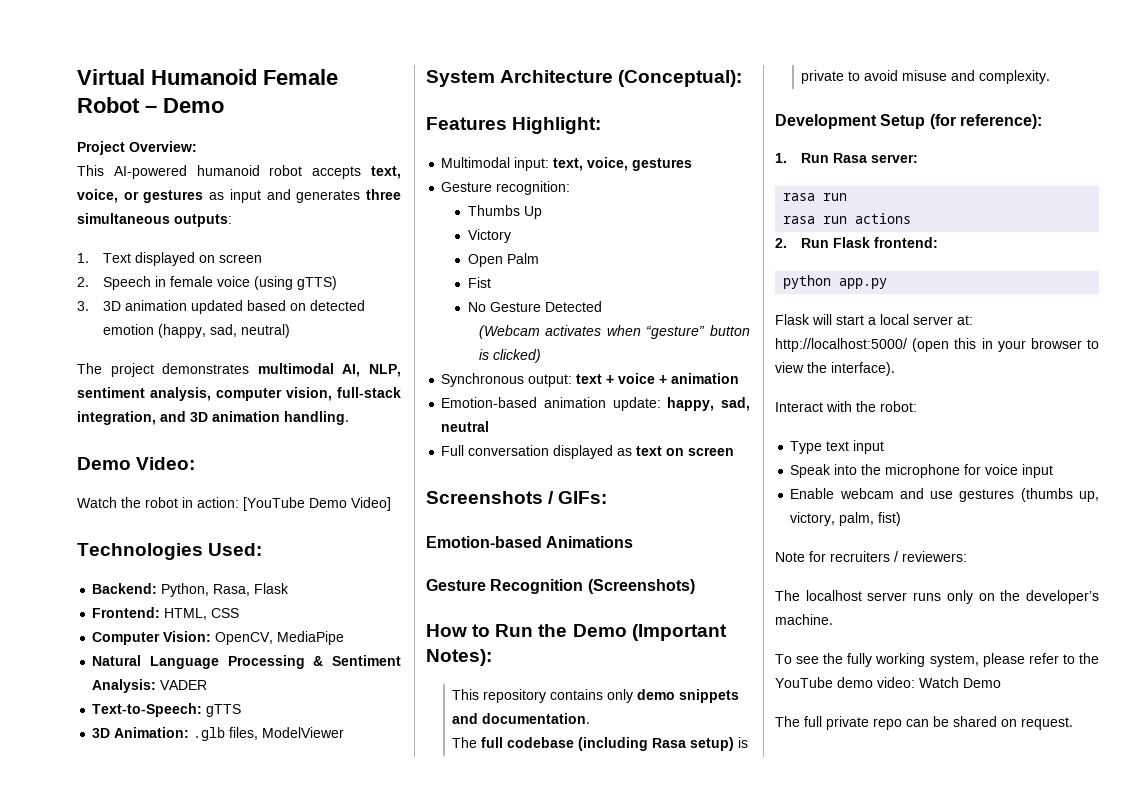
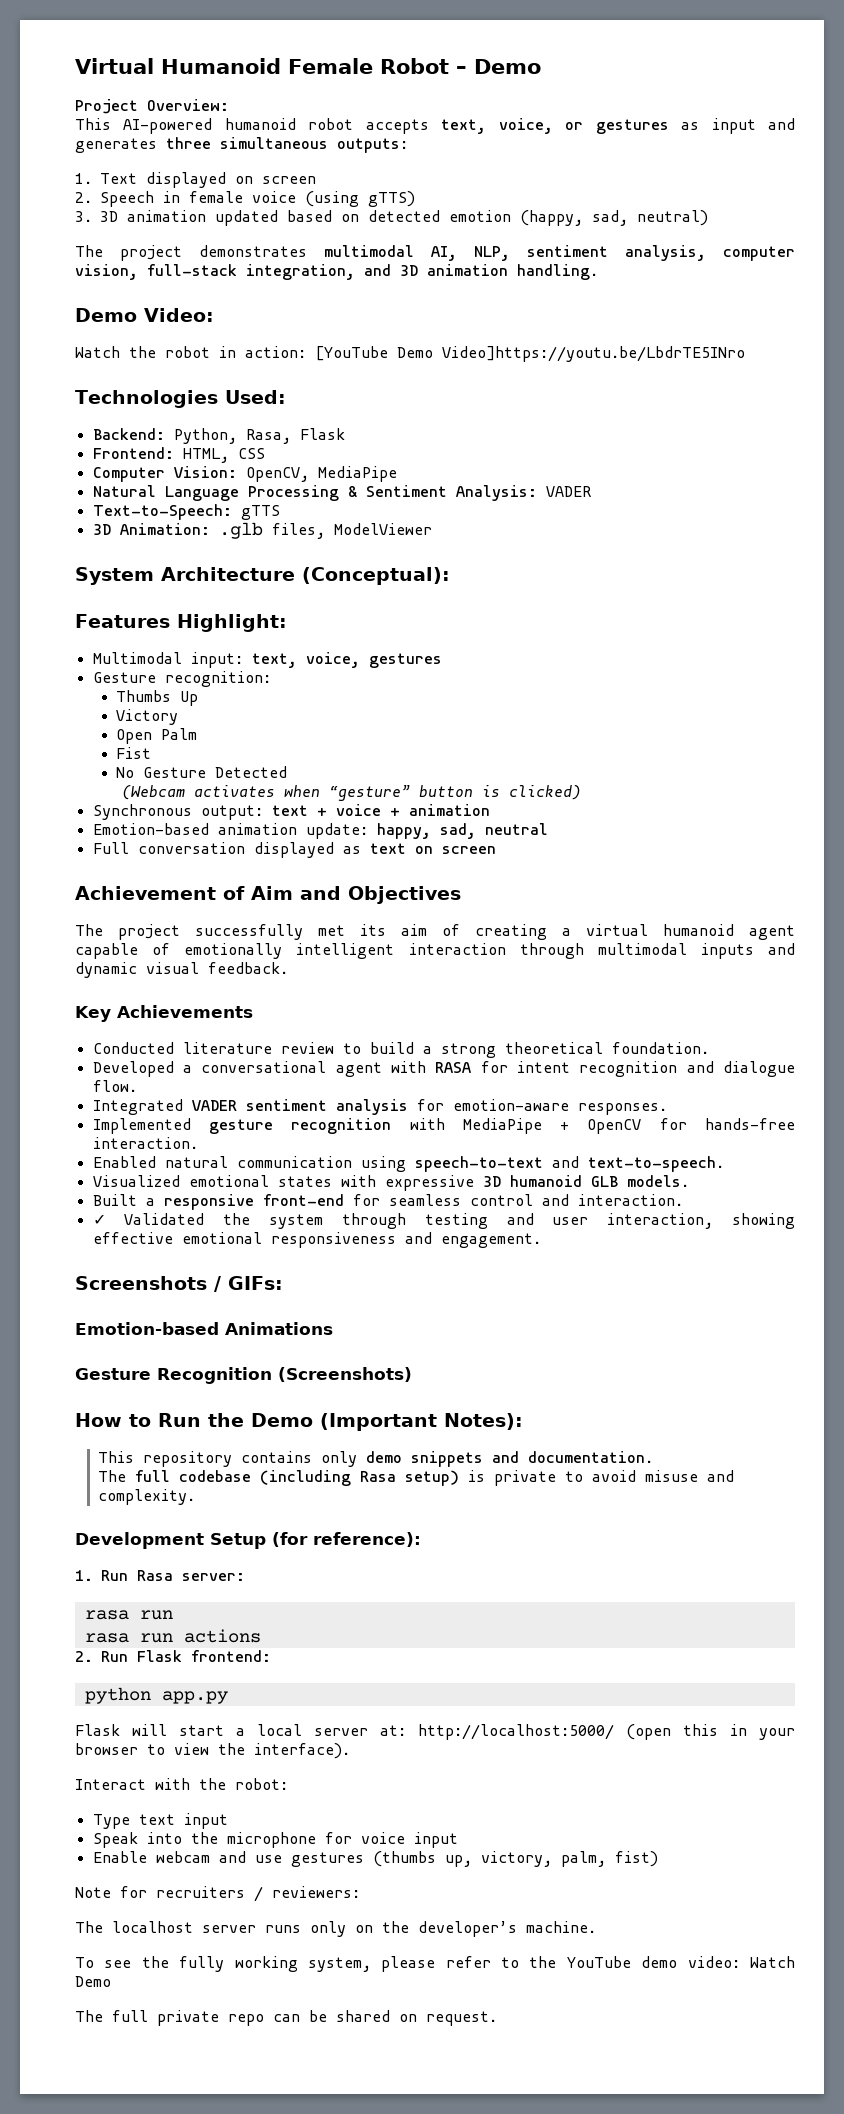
- Watch the robot in action: [YouTube Demo Video]
+ Watch the robot in action: [YouTube Demo Video]https://youtu.be/LbdrTE5INro
+ Achievement of Aim and Objectives
+ The project successfully met its aim of creating a virtual humanoid agent capable of emotionally intelligent interaction through multimodal inputs and dynamic visual feedback.
+ Key Achievements
+ Conducted literature review to build a strong theoretical foundation.
+ Developed a conversational agent with RASA for intent recognition and dialogue flow.
+ Integrated VADER sentiment analysis for emotion-aware responses.
+ Implemented gesture recognition with MediaPipe + OpenCV for hands-free interaction.
+ Enabled natural communication using speech-to-text and text-to-speech.
+ Visualized emotional states with expressive 3D humanoid GLB models.
+ Built a responsive front-end for seamless control and interaction.
+ ✓ Validated the system through testing and user interaction, showing effective emotional responsiveness and engagement.

